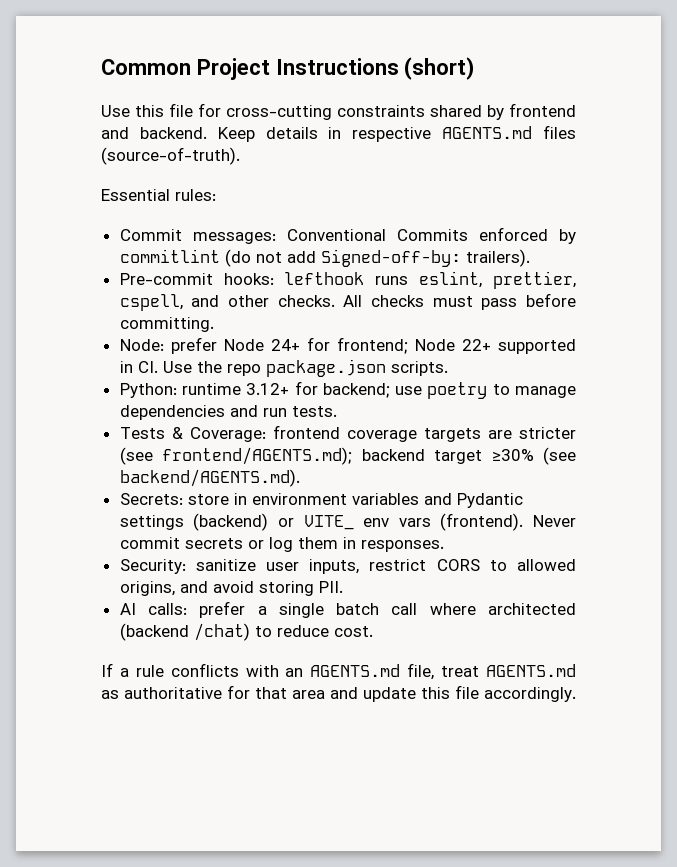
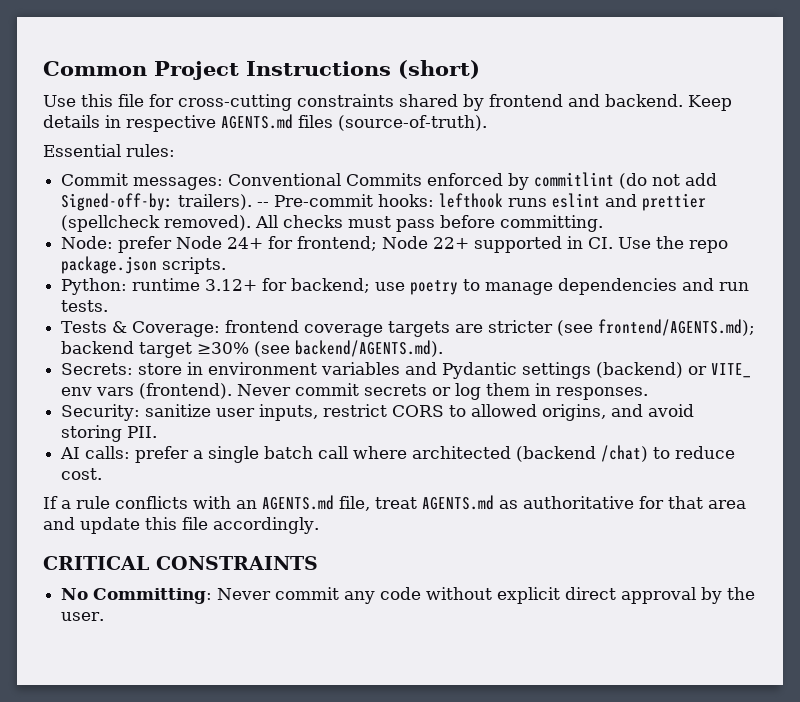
- Commit messages: Conventional Commits enforced by commitlint (do not add Signed-off-by: trailers).
- Pre-commit hooks: lefthook runs eslint, prettier, cspell, and other checks.
+ Commit messages: Conventional Commits enforced by commitlint (do not add Signed-off-by: trailers). -- Pre-commit hooks: lefthook runs eslint and prettier (spellcheck removed).
+ CRITICAL CONSTRAINTS
+ No Committing: Never commit any code without explicit direct approval by the user.

